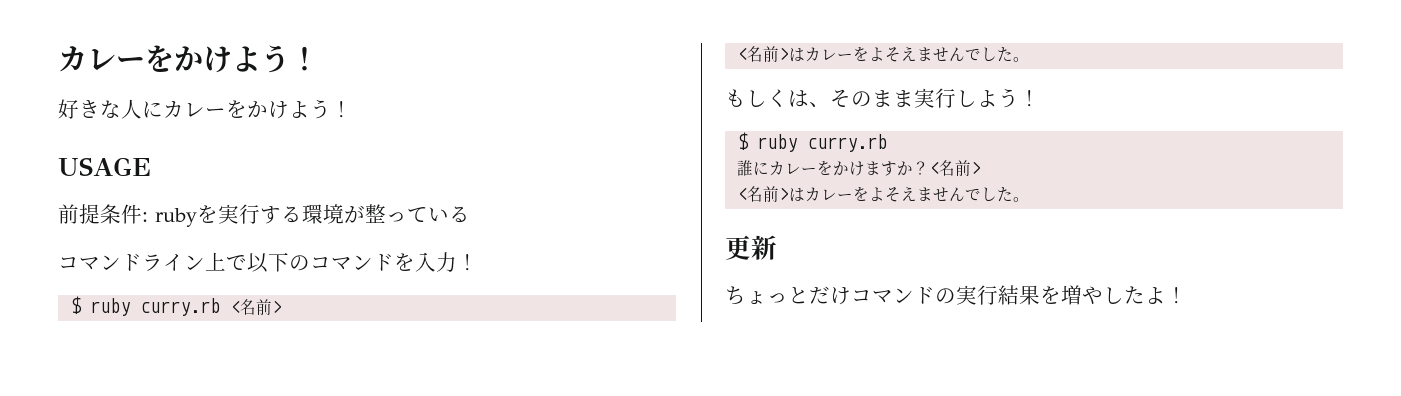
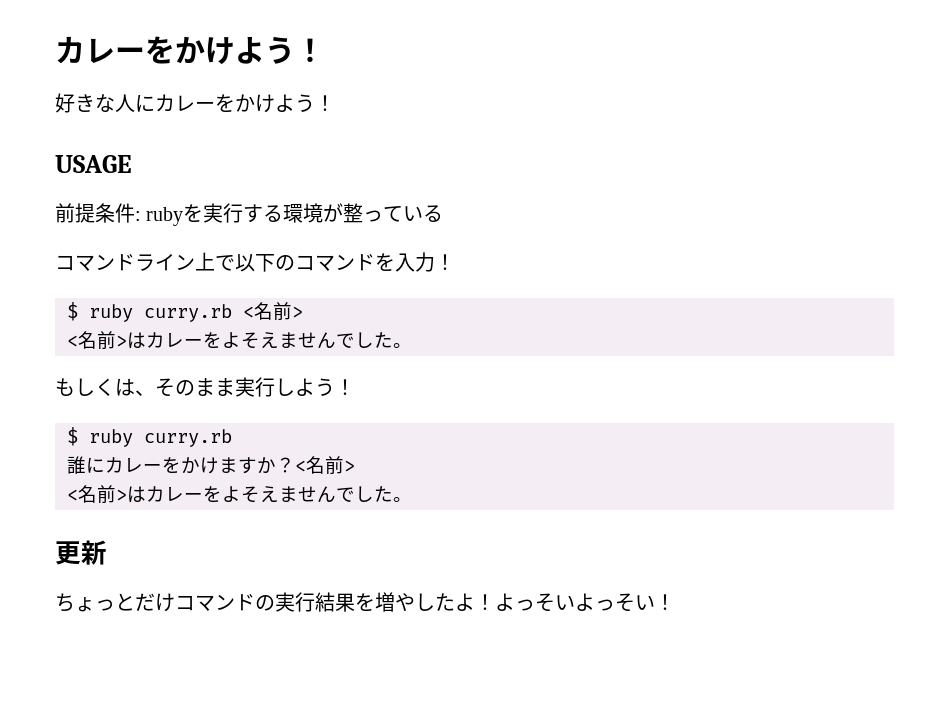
+ よっそいよっそい！

